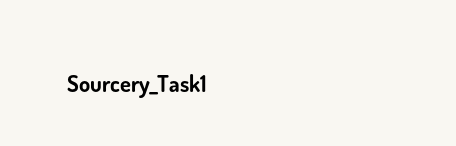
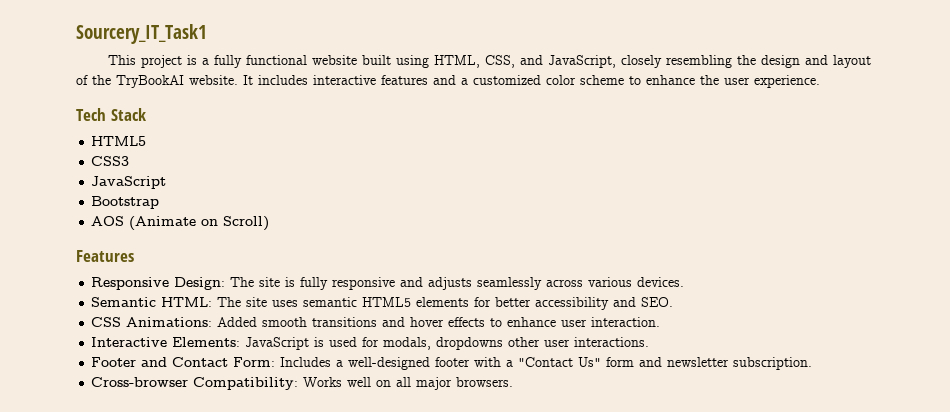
- Sourcery_Task1
+ Sourcery_IT_Task1
+ This project is a fully functional website built using HTML, CSS, and JavaScript, closely resembling the design and layout of the TryBookAI website. It includes interactive features and a customized color scheme to enhance the user experience.
+ Tech Stack
+ HTML5
+ CSS3
+ JavaScript
+ Bootstrap
+ AOS (Animate on Scroll)
+ Features
+ Responsive Design: The site is fully responsive and adjusts seamlessly across various devices.
+ Semantic HTML: The site uses semantic HTML5 elements for better accessibility and SEO.
+ CSS Animations: Added smooth transitions and hover effects to enhance user interaction.
+ Interactive Elements: JavaScript is used for modals, dropdowns other user interactions.
+ Footer and Contact Form: Includes a well-designed footer with a "Contact Us" form and newsletter subscription.
+ Cross-browser Compatibility: Works well on all major browsers.

